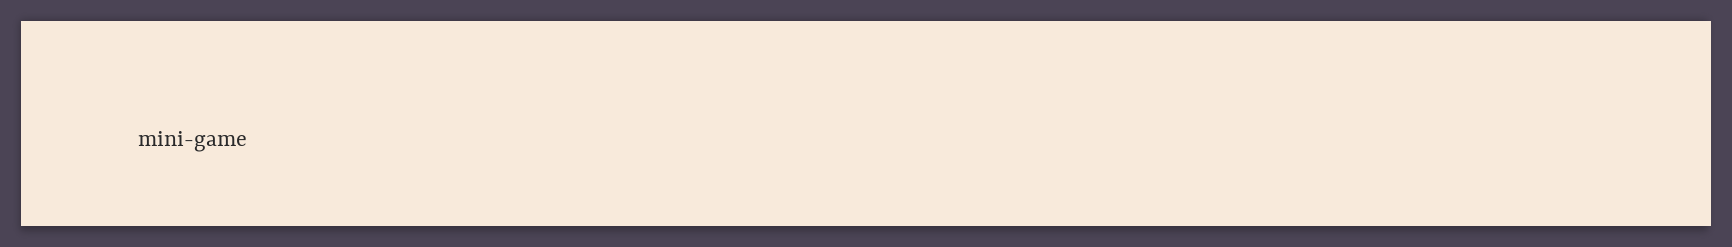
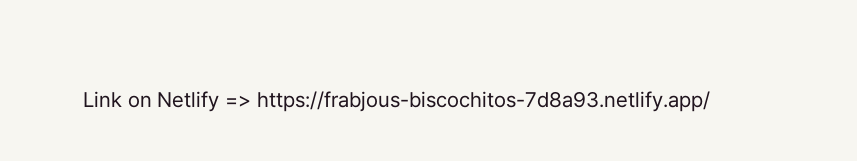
- mini-game
+ Link on Netlify => https://frabjous-biscochitos-7d8a93.netlify.app/

